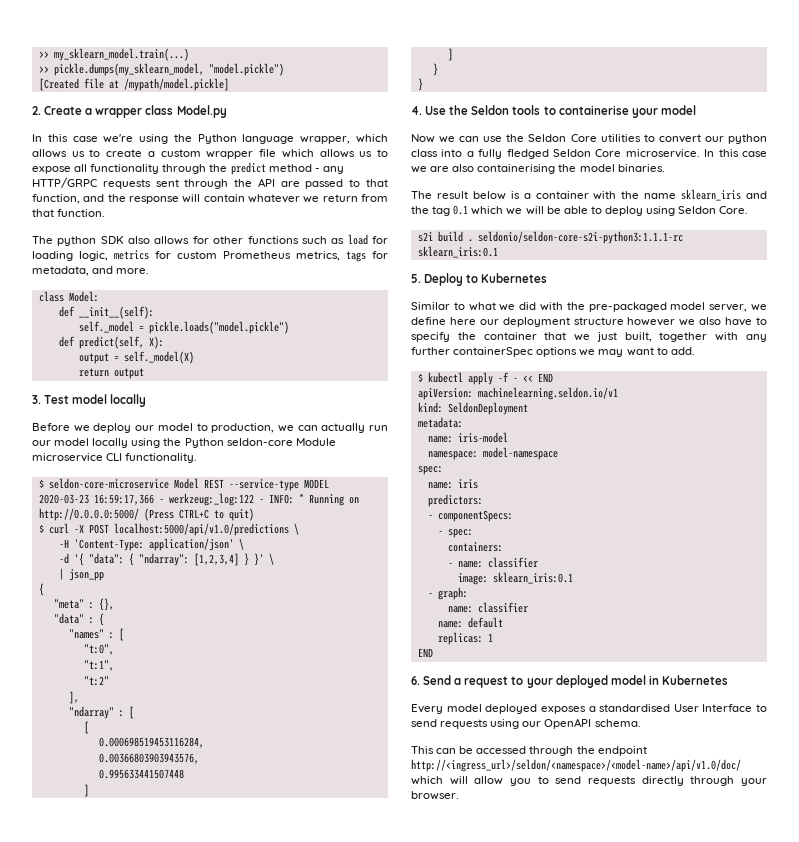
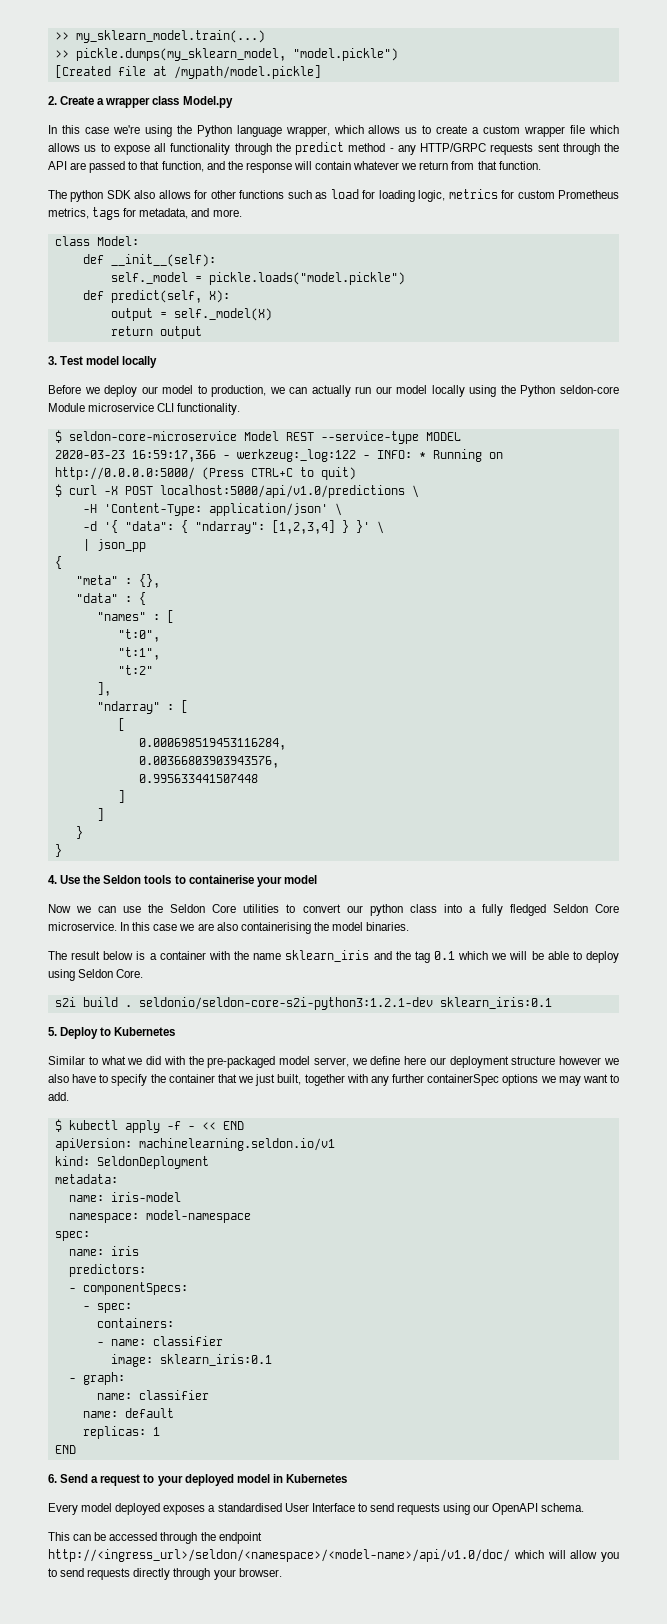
- s2i build . seldonio/seldon-core-s2i-python3:1.1.1-rc sklearn_iris:0.1
+ s2i build . seldonio/seldon-core-s2i-python3:1.2.1-dev sklearn_iris:0.1

